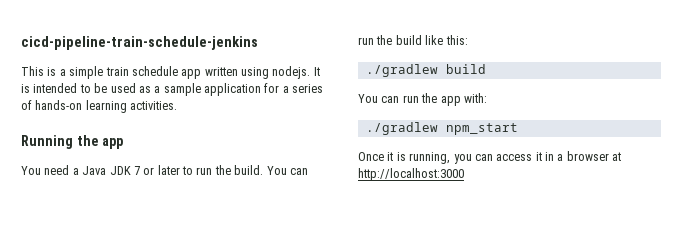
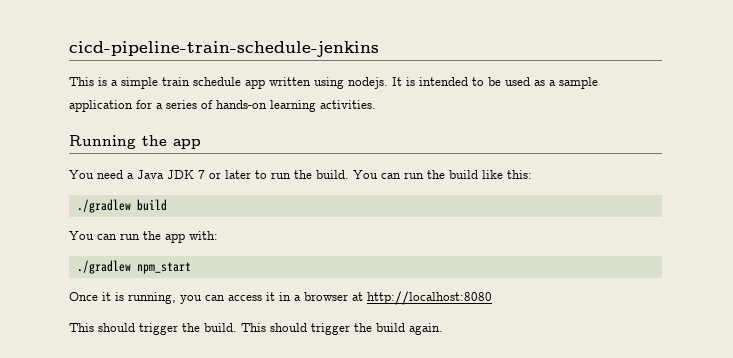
- Once it is running, you can access it in a browser at http://localhost:3000
+ Once it is running, you can access it in a browser at http://localhost:8080
+ This should trigger the build. This should trigger the build again.

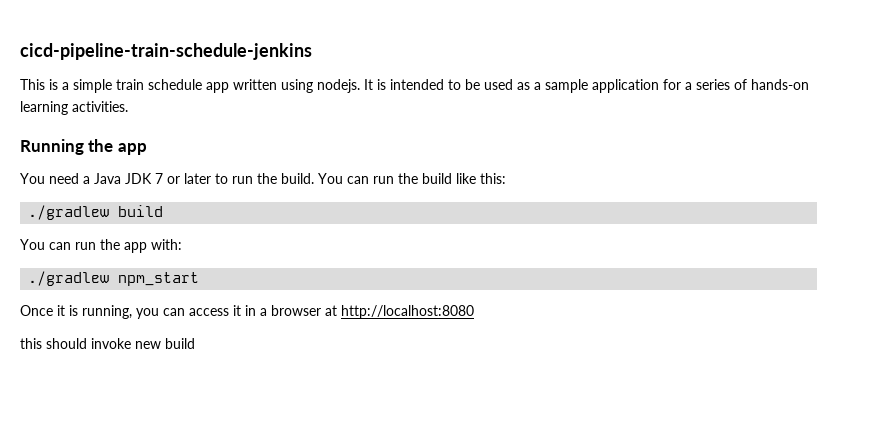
- This should trigger the build. This should trigger the build again.
+ this should invoke new build

